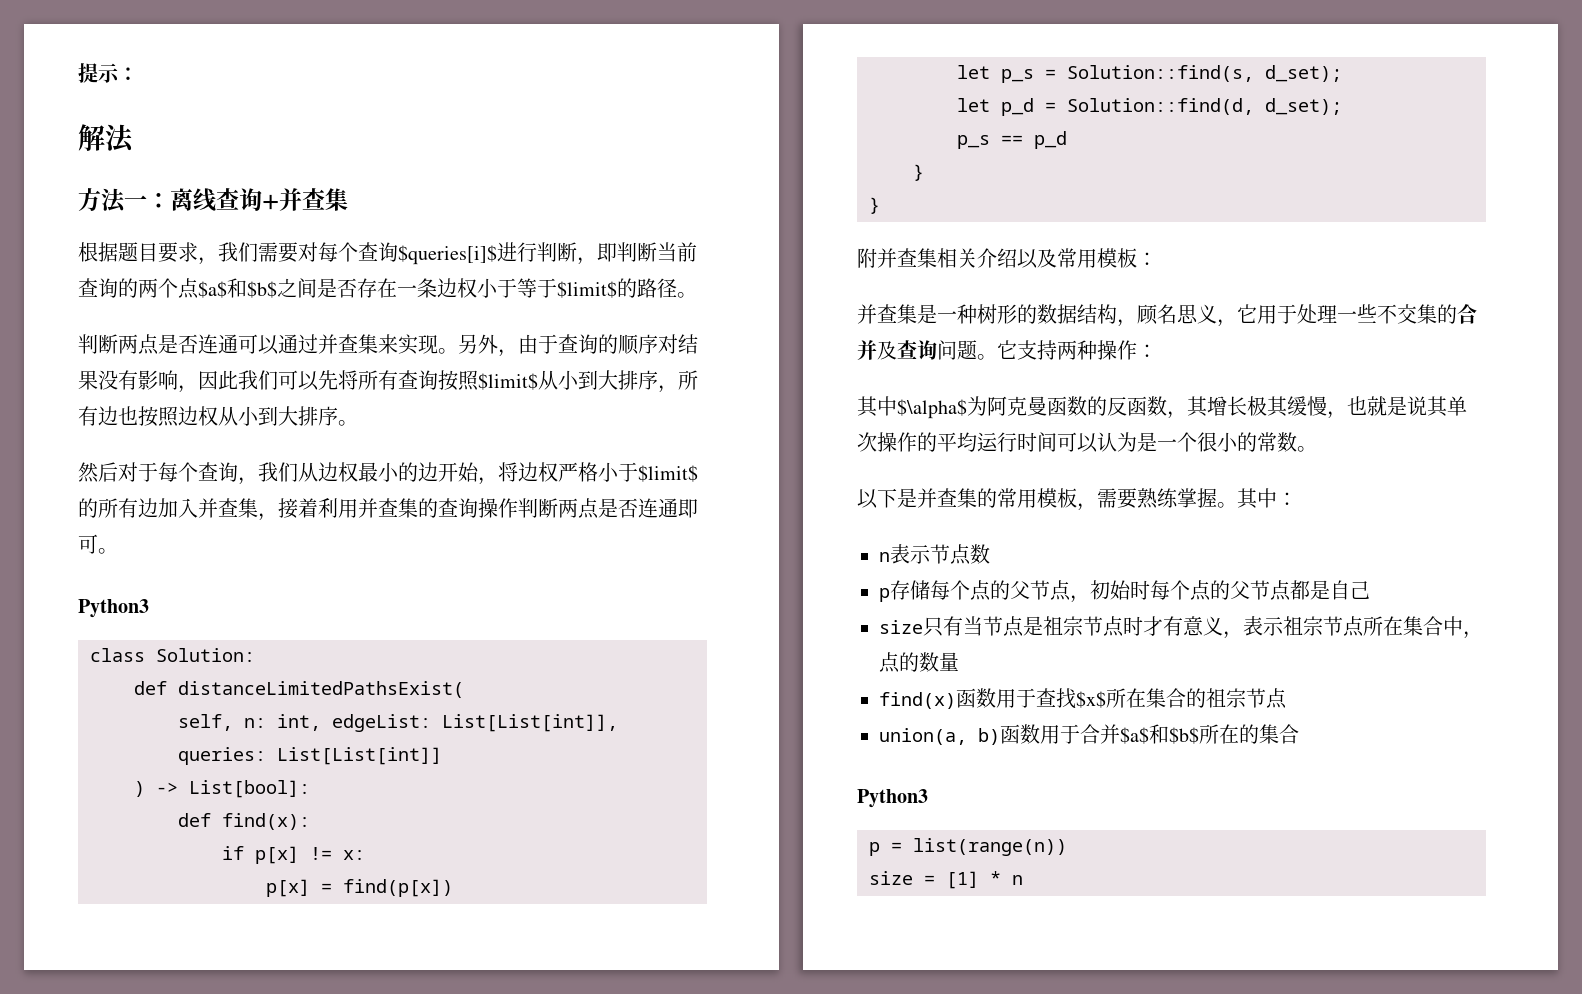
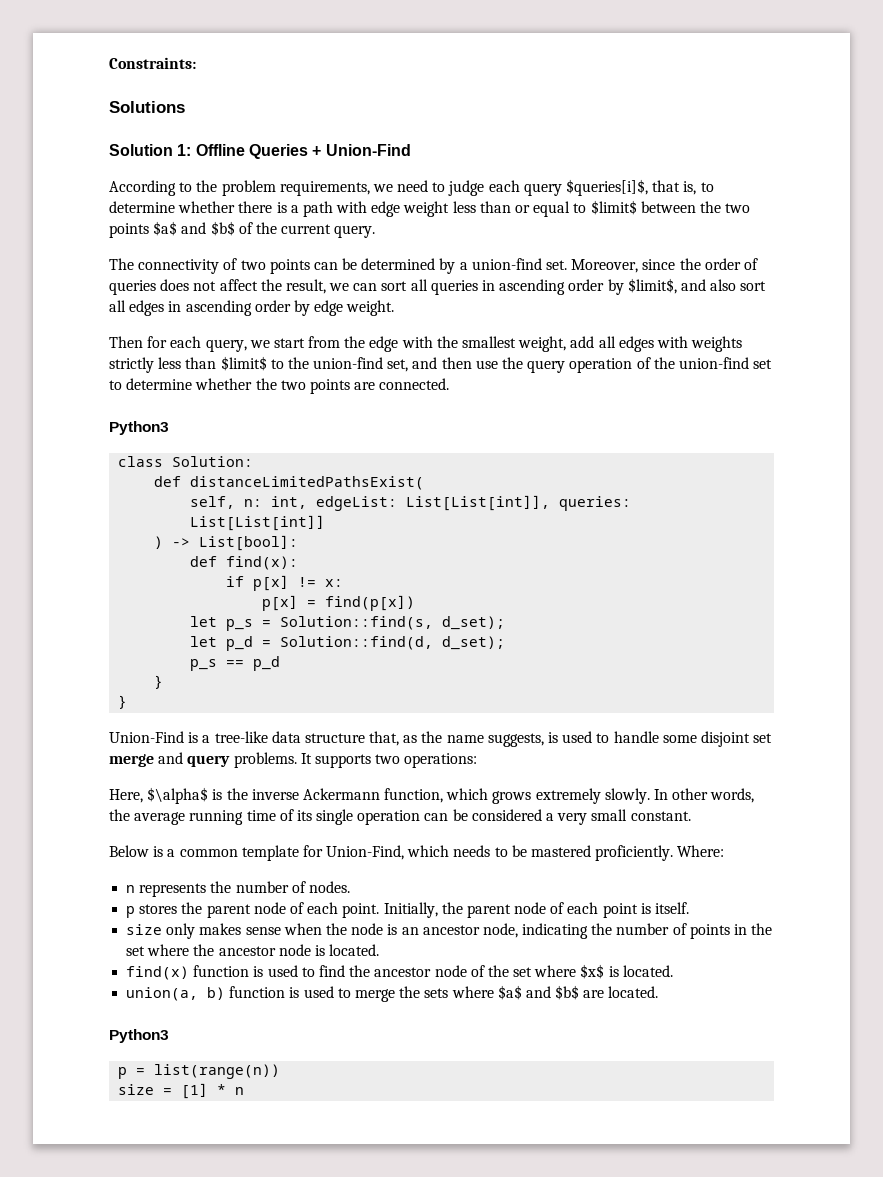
- 提示：
- 解法
- 方法一：离线查询+并查集
- 根据题目要求，我们需要对每个查询$queries[i]$进行判断，即判断当前查询的两个点$a$和$b$之间是否存在一条边权小于等于$limit$的路径。
- 判断两点是否连通可以通过并查集来实现。另外，由于查询的顺序对结果没有影响，因此我们可以先将所有查询按照$limit$从小到大排序，所有边也按照边权从小到大排序。
- 然后对于每个查询，我们从边权最小的边开始，将边权严格小于$limit$的所有边加入并查集，接着利用并查集的查询操作判断两点是否连通即可。
+ Constraints:
+ Solutions
+ Solution 1: Offline Queries + Union-Find
+ According to the problem requirements, we need to judge each query $queries[i]$, that is, to determine whether there is a path with edge weight less than or equal to $limit$ between the two points $a$ and $b$ of the current query.
+ The connectivity of two points can be determined by a union-find set. Moreover, since the order of queries does not affect the result, we can sort all queries in ascending order by $limit$, and also sort all edges in ascending order by edge weight.
+ Then for each query, we start from the edge with the smallest weight, add all edges with weights strictly less than $limit$ to the union-find set, and then use the query operation of the union-find set to determine whether the two points are connected.
- 附并查集相关介绍以及常用模板：
- 并查集是一种树形的数据结构，顾名思义，它用于处理一些不交集的合并及查询问题。它支持两种操作：
- 其中$\alpha$为阿克曼函数的反函数，其增长极其缓慢，也就是说其单次操作的平均运行时间可以认为是一个很小的常数。
- 以下是并查集的常用模板，需要熟练掌握。其中：
- n表示节点数
- p存储每个点的父节点，初始时每个点的父节点都是自己
- size只有当节点是祖宗节点时才有意义，表示祖宗节点所在集合中，点的数量
- find(x)函数用于查找$x$所在集合的祖宗节点
- union(a, b)函数用于合并$a$和$b$所在的集合
+ Union-Find is a tree-like data structure that, as the name suggests, is used to handle some disjoint set merge and query problems. It supports two operations:
+ Here, $\alpha$ is the inverse Ackermann function, which grows extremely slowly. In other words, the average running time of its single operation can be considered a very small constant.
+ Below is a common template for Union-Find, which needs to be mastered proficiently. Where:
+ n represents the number of nodes.
+ p stores the parent node of each point. Initially, the parent node of each point is itself.
+ size only makes sense when the node is an ancestor node, indicating the number of points in the set where the ancestor node is located.
+ find(x) function is used to find the ancestor node of the set where $x$ is located.
+ union(a, b) function is used to merge the sets where $a$ and $b$ are located.

